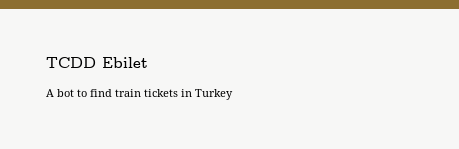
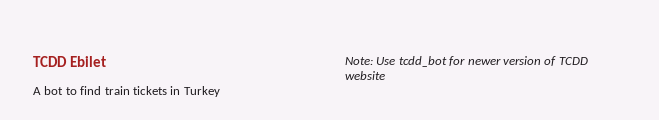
+ Note: Use tcdd_bot for newer version of TCDD website

